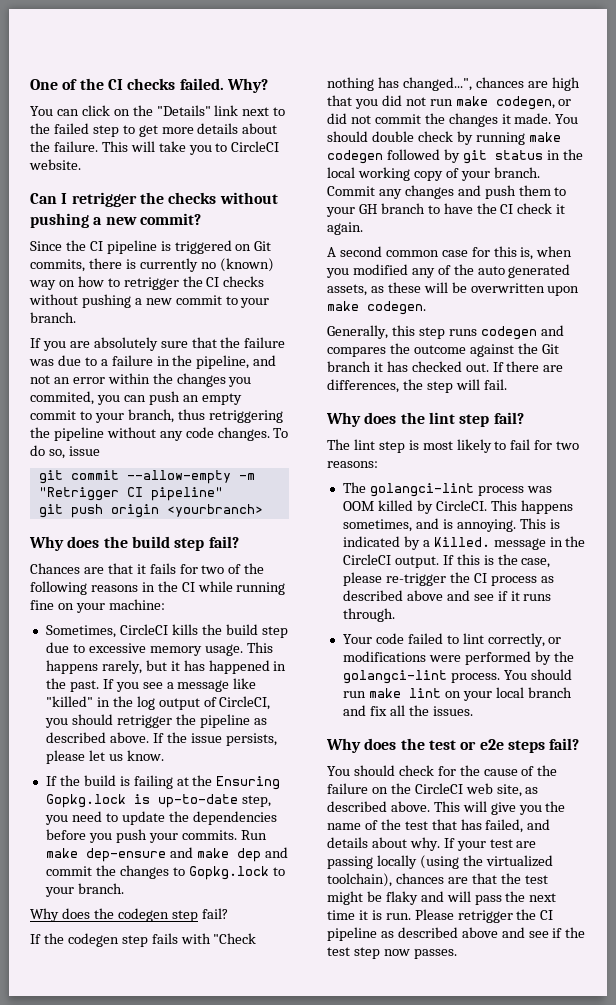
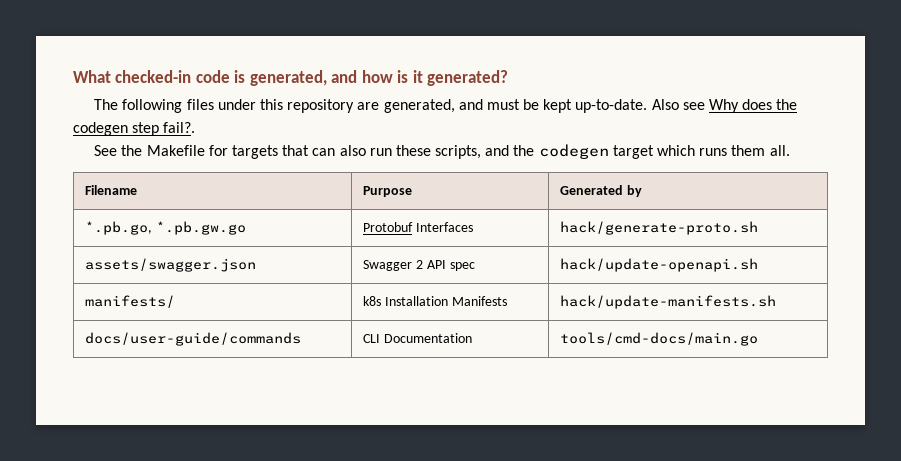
- One of the CI checks failed. Why?
- You can click on the "Details" link next to the failed step to get more details about the failure. This will take you to CircleCI website.
- Can I retrigger the checks without pushing a new commit?
- Since the CI pipeline is triggered on Git commits, there is currently no (known) way on how to retrigger the CI checks without pushing a new commit to your branch.
- If you are absolutely sure that the failure was due to a failure in the pipeline, and not an error within the changes you commited, you can push an empty commit to your branch, thus retriggering the pipeline without any code changes. To do so, issue
- git commit --allow-empty -m "Retrigger CI pipeline"
- git push origin <yourbranch>
- Why does the build step fail?
- Chances are that it fails for two of the following reasons in the CI while running fine on your machine:
- Sometimes, CircleCI kills the build step due to excessive memory usage. This happens rarely, but it has happened in the past. If you see a message like "killed" in the log output of CircleCI, you should retrigger the pipeline as described above. If the issue persists, please let us know.
- If the build is failing at the Ensuring Gopkg.lock is up-to-date step, you need to update the dependencies before you push your commits. Run make dep-ensure and make dep and commit the changes to Gopkg.lock to your branch.
- Why does the codegen step fail?
- If the codegen step fails with "Check nothing has changed...", chances are high that you did not run make codegen, or did not commit the changes it made. You should double check by running make codegen followed by git status in the local working copy of your branch. Commit any changes and push them to your GH branch to have the CI check it again.
- A second common case for this is, when you modified any of the auto generated assets, as these will be overwritten upon make codegen.
- Generally, this step runs codegen and compares the outcome against the Git branch it has checked out. If there are differences, the step will fail.
- Why does the lint step fail?
- The lint step is most likely to fail for two reasons:
- The golangci-lint process was OOM killed by CircleCI. This happens sometimes, and is annoying. This is indicated by a Killed. message in the CircleCI output. If this is the case, please re-trigger the CI process as described above and see if it runs through.
- Your code failed to lint correctly, or modifications were performed by the golangci-lint process. You should run make lint on your local branch and fix all the issues.
- Why does the test or e2e steps fail?
- You should check for the cause of the failure on the CircleCI web site, as described above. This will give you the name of the test that has failed, and details about why. If your test are passing locally (using the virtualized toolchain), chances are that the test might be flaky and will pass the next time it is run. Please retrigger the CI pipeline as described above and see if the test step now passes.
+ What checked-in code is generated, and how is it generated?
+ The following files under this repository are generated, and must be kept up-to-date. Also see Why does the codegen step fail?.
+ See the Makefile for targets that can also run these scripts, and the codegen target which runs them all.
+ Filename | Purpose | Generated by
+ *.pb.go, *.pb.gw.go | Protobuf Interfaces | hack/generate-proto.sh
+ assets/swagger.json | Swagger 2 API spec | hack/update-openapi.sh
+ manifests/ | k8s Installation Manifests | hack/update-manifests.sh
+ docs/user-guide/commands | CLI Documentation | tools/cmd-docs/main.go

